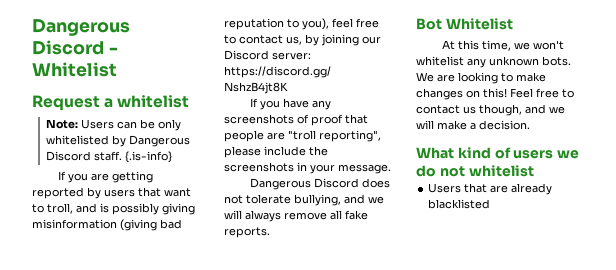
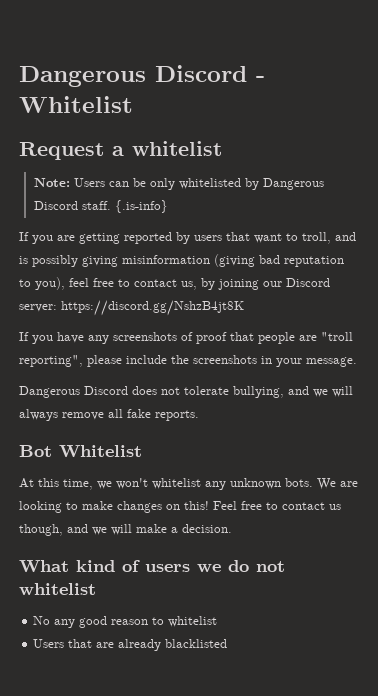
+ No any good reason to whitelist

